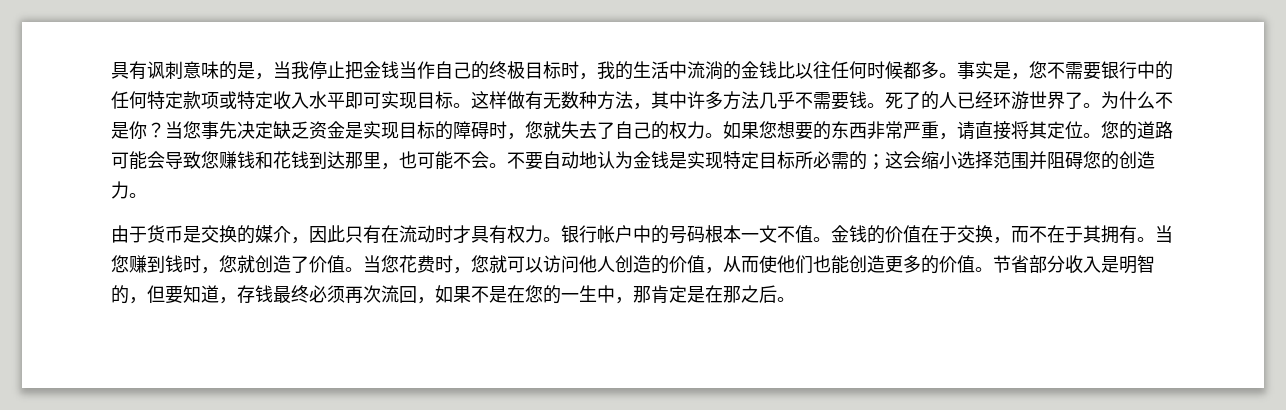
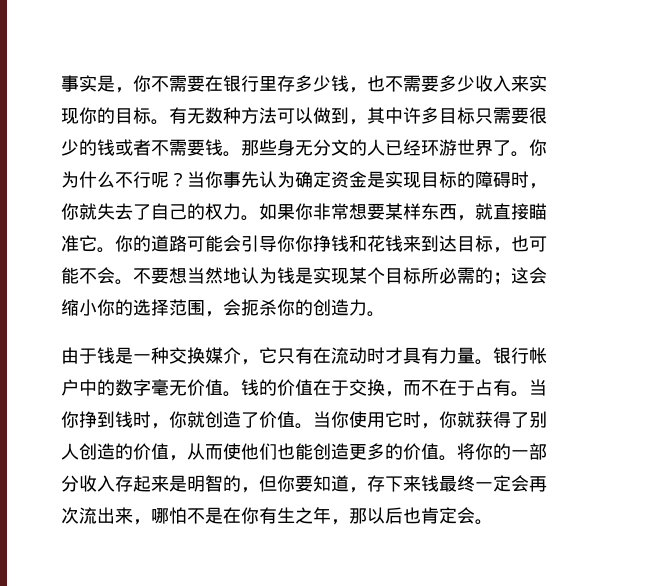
- 具有讽刺意味的是，当我停止把金钱当作自己的终极目标时，我的生活中流淌的金钱比以往任何时候都多。事实是，您不需要银行中的任何特定款项或特定收入水平即可实现目标。这样做有无数种方法，其中许多方法几乎不需要钱。死了的人已经环游世界了。
+ 事实是，你不需要在银行里存多少钱，也不需要多少收入来实现你的目标。有无数种方法可以做到，其中许多目标只需要很少的钱或者不需要钱。那些身无分文的人已经环游世界了。
- 为什么不是你？当您事先决定缺乏资金是实现目标的障碍时，您就失去了自己的权力。
+ 你为什么不行呢？当你事先认为确定资金是实现目标的障碍时，你就失去了自己的权力。
- 如果您想要的东西非常严重，请直接将其定位。您的道路可能会导致您赚钱和花钱到达那里，也可能不会。
+ 如果你非常想要某样东西，就直接瞄准它。你的道路可能会引导你你挣钱和花钱来到达目标，也可能不会。
- 不要自动地认为金钱是实现特定目标所必需的；这会缩小选择范围并阻碍您的创造力。
+ 不要想当然地认为钱是实现某个目标所必需的；这会缩小你的选择范围，会扼杀你的创造力。
- 由于货币是交换的媒介，因此只有在流动时才具有权力。
+ 由于钱是一种交换媒介，它只有在流动时才具有力量。
- 银行帐户中的号码根本一文不值。金钱的价值在于交换，而不在于其拥有。当您赚到钱时，您就创造了价值。
+ 银行帐户中的数字毫无价值。钱的价值在于交换，而不在于占有。当你挣到钱时，你就创造了价值。
- 当您花费时，您就可以访问他人创造的价值，从而使他们也能创造更多的价值。
+ 当你使用它时，你就获得了别人创造的价值，从而使他们也能创造更多的价值。
- 节省部分收入是明智的，但要知道，存钱最终必须再次流回，如果不是在您的一生中，那肯定是在那之后。
+ 将你的一部分收入存起来是明智的，但你要知道，存下来钱最终一定会再次流出来，哪怕不是在你有生之年，那以后也肯定会。

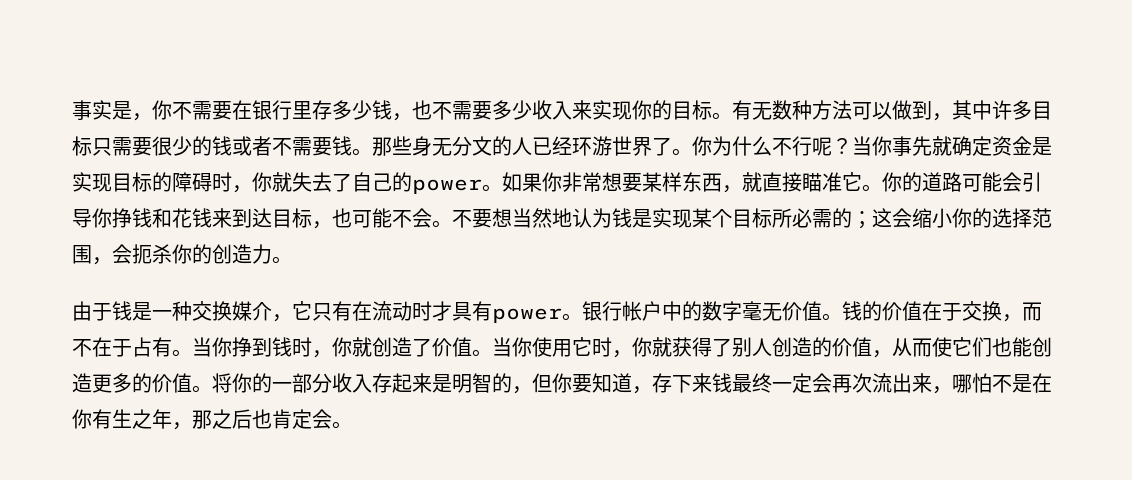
- 当你事先认为确定资金是实现目标的障碍时，你就失去了自己的权力。
+ 当你事先就确定资金是实现目标的障碍时，你就失去了自己的power。
- 你的道路可能会引导你你挣钱和花钱来到达目标，也可能不会。
+ 你的道路可能会引导你挣钱和花钱来到达目标，也可能不会。
- 由于钱是一种交换媒介，它只有在流动时才具有力量。
+ 由于钱是一种交换媒介，它只有在流动时才具有power。
- 当你使用它时，你就获得了别人创造的价值，从而使他们也能创造更多的价值。
+ 当你使用它时，你就获得了别人创造的价值，从而使它们也能创造更多的价值。
- 将你的一部分收入存起来是明智的，但你要知道，存下来钱最终一定会再次流出来，哪怕不是在你有生之年，那以后也肯定会。
+ 将你的一部分收入存起来是明智的，但你要知道，存下来钱最终一定会再次流出来，哪怕不是在你有生之年，那之后也肯定会。

